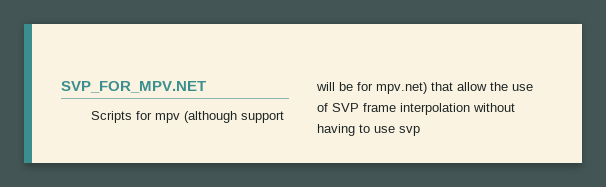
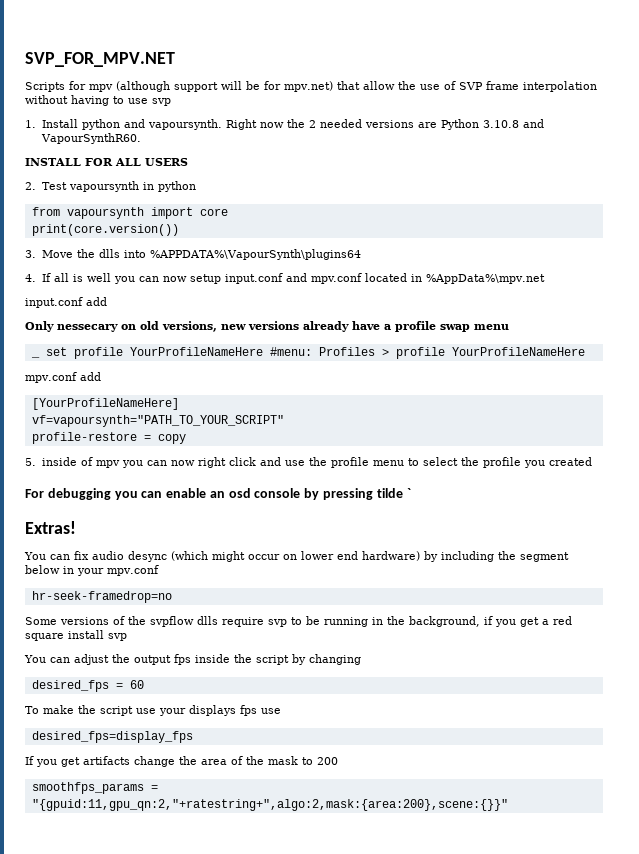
+ 1. Install python and vapoursynth. Right now the 2 needed versions are Python 3.10.8 and VapourSynthR60.
+ INSTALL FOR ALL USERS
+ 2. Test vapoursynth in python
+ from vapoursynth import core
+ print(core.version())
+ 3. Move the dlls into %APPDATA%\VapourSynth\plugins64
+ 4. If all is well you can now setup input.conf and mpv.conf located in %AppData%\mpv.net
+ input.conf add
+ Only nessecary on old versions, new versions already have a profile swap menu
+ _ set profile YourProfileNameHere #menu: Profiles > profile YourProfileNameHere
+ mpv.conf add
+ [YourProfileNameHere]
+ vf=vapoursynth="PATH_TO_YOUR_SCRIPT"
+ profile-restore = copy
+ 5. inside of mpv you can now right click and use the profile menu to select the profile you created
+ For debugging you can enable an osd console by pressing tilde `
+ Extras!
+ You can fix audio desync (which might occur on lower end hardware) by including the segment below in your mpv.conf
+ hr-seek-framedrop=no
+ Some versions of the svpflow dlls require svp to be running in the background, if you get a red square install svp
+ You can adjust the output fps inside the script by changing
+ desired_fps = 60
+ To make the script use your displays fps use
+ desired_fps=display_fps
+ If you get artifacts change the area of the mask to 200
+ smoothfps_params = "{gpuid:11,gpu_qn:2,"+ratestring+",algo:2,mask:{area:200},scene:{}}"

